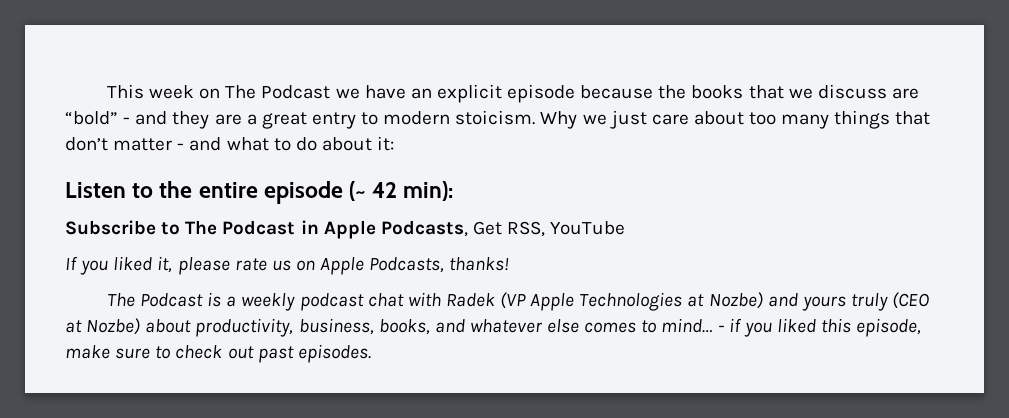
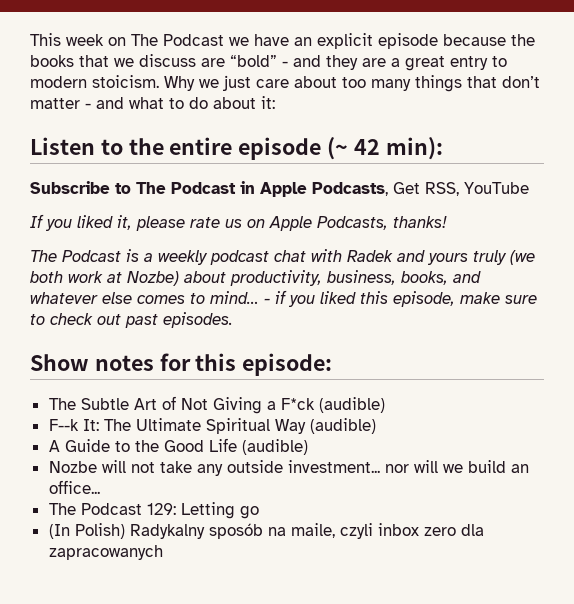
- The Podcast is a weekly podcast chat with Radek (VP Apple Technologies at Nozbe) and yours truly (CEO at Nozbe) about productivity, business, books, and whatever else comes to mind…
+ The Podcast is a weekly podcast chat with Radek and yours truly (we both work at Nozbe) about productivity, business, books, and whatever else comes to mind…
+ Show notes for this episode:
+ The Subtle Art of Not Giving a F*ck (audible)
+ F--k It: The Ultimate Spiritual Way (audible)
+ A Guide to the Good Life (audible)
+ Nozbe will not take any outside investment... nor will we build an office...
+ The Podcast 129: Letting go
+ (In Polish) Radykalny sposób na maile, czyli inbox zero dla zapracowanych

